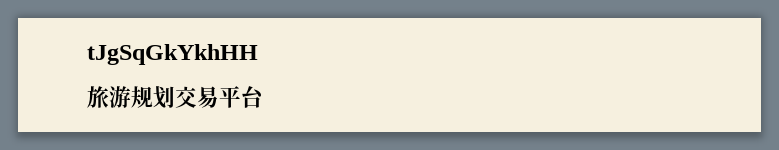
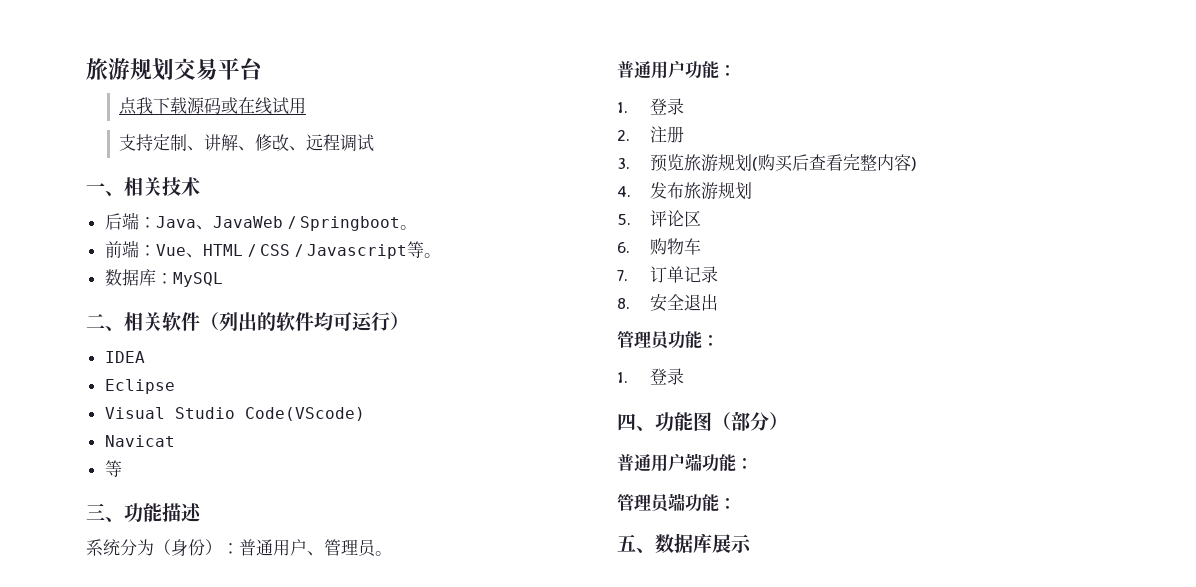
- tJgSqGkYkhHH
+ 点我下载源码或在线试用
+ 支持定制、讲解、修改、远程调试
+ 一、相关技术
+ 后端：Java、JavaWeb / Springboot。
+ 前端：Vue、HTML / CSS / Javascript等。
+ 数据库：MySQL
+ 二、相关软件（列出的软件均可运行）
+ IDEA
+ Eclipse
+ Visual Studio Code(VScode)
+ Navicat
+ 等
+ 三、功能描述
+ 系统分为（身份）：普通用户、管理员。
+ 普通用户功能：
+ 1.登录
+ 2.注册
+ 3.预览旅游规划(购买后查看完整内容)
+ 4.发布旅游规划
+ 5.评论区
+ 6.购物车
+ 7.订单记录
+ 8.安全退出
+ 管理员功能：
+ 1.登录
+ 四、功能图（部分）
+ 普通用户端功能：
+ 管理员端功能：
+ 五、数据库展示

